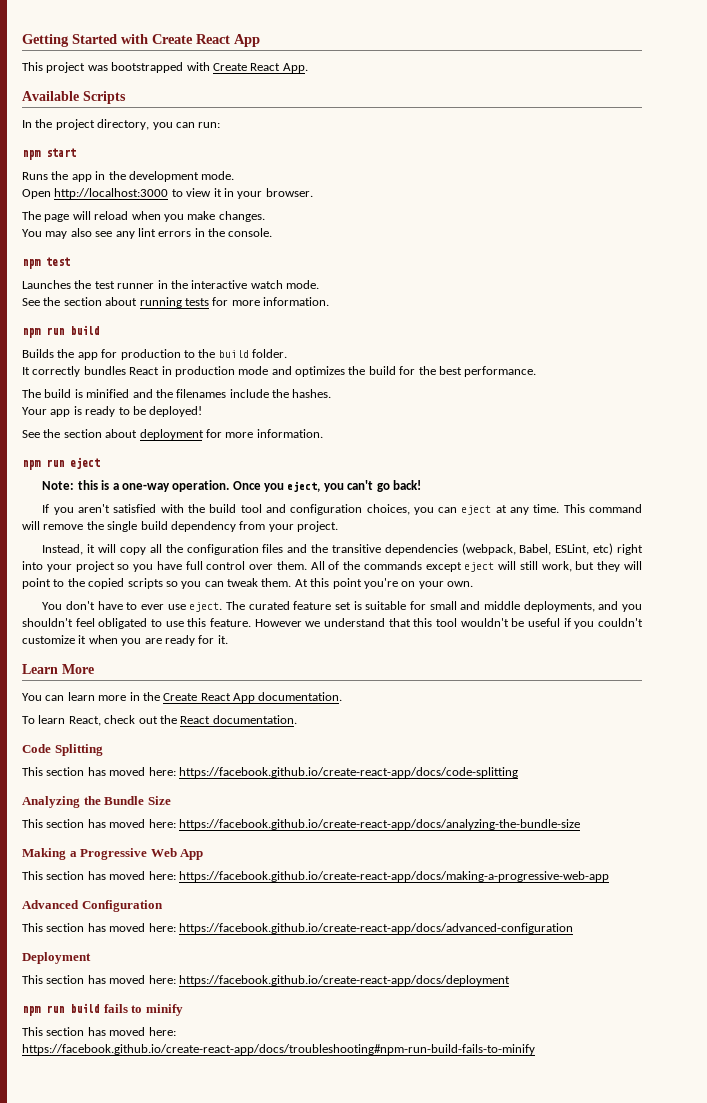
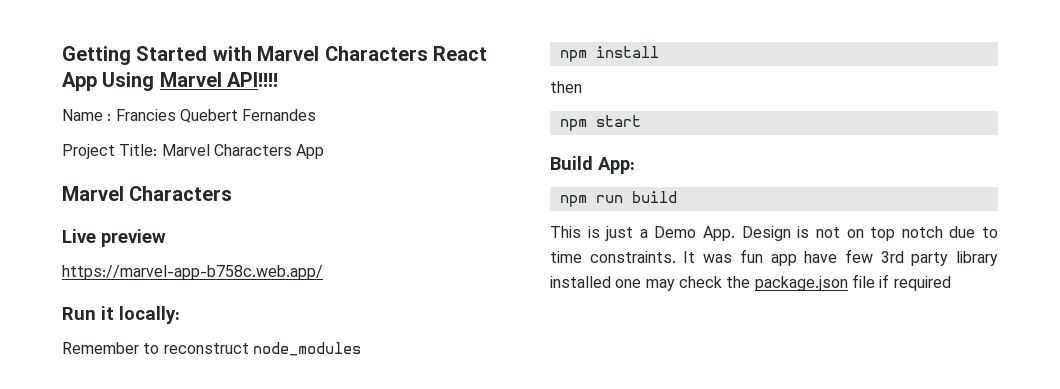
- Getting Started with Create React App
- This project was bootstrapped with Create React App.
- Available Scripts
- In the project directory, you can run:
+ Getting Started with Marvel Characters React App Using Marvel API!!!!
+ Name : Francies Quebert Fernandes
+ Project Title: Marvel Characters App
+ Marvel Characters
+ Live preview
+ https://marvel-app-b758c.web.app/
+ Run it locally:
+ Remember to reconstruct node_modules
+ npm install
+ then
  npm start
- Runs the app in the development mode.
- Open http://localhost:3000 to view it in your browser.
- The page will reload when you make changes.
- You may also see any lint errors in the console.
- npm test
- Launches the test runner in the interactive watch mode.
- See the section about running tests for more information.
+ Build App:
  npm run build
- Builds the app for production to the build folder.
- It correctly bundles React in production mode and optimizes the build for the best performance.
- The build is minified and the filenames include the hashes.
- Your app is ready to be deployed!
- See the section about deployment for more information.
- npm run eject
- Note: this is a one-way operation. Once you eject, you can't go back!
- If you aren't satisfied with the build tool and configuration choices, you can eject at any time. This command will remove the single build dependency from your project.
- Instead, it will copy all the configuration files and the transitive dependencies (webpack, Babel, ESLint, etc) right into your project so you have full control over them. All of the commands except eject will still work, but they will point to the copied scripts so you can tweak them. At this point you're on your own.
- You don't have to ever use eject. The curated feature set is suitable for small and middle deployments, and you shouldn't feel obligated to use this feature. However we understand that this tool wouldn't be useful if you couldn't customize it when you are ready for it.
- Learn More
- You can learn more in the Create React App documentation.
- To learn React, check out the React documentation.
- Code Splitting
- This section has moved here: https://facebook.github.io/create-react-app/docs/code-splitting
- Analyzing the Bundle Size
- This section has moved here: https://facebook.github.io/create-react-app/docs/analyzing-the-bundle-size
- Making a Progressive Web App
- This section has moved here: https://facebook.github.io/create-react-app/docs/making-a-progressive-web-app
- Advanced Configuration
- This section has moved here: https://facebook.github.io/create-react-app/docs/advanced-configuration
- Deployment
- This section has moved here: https://facebook.github.io/create-react-app/docs/deployment
- npm run build fails to minify
- This section has moved here: https://facebook.github.io/create-react-app/docs/troubleshooting#npm-run-build-fails-to-minify
+ This is just a Demo App. Design is not on top notch due to time constraints. It was fun app have few 3rd party library installed one may check the package.json file if required

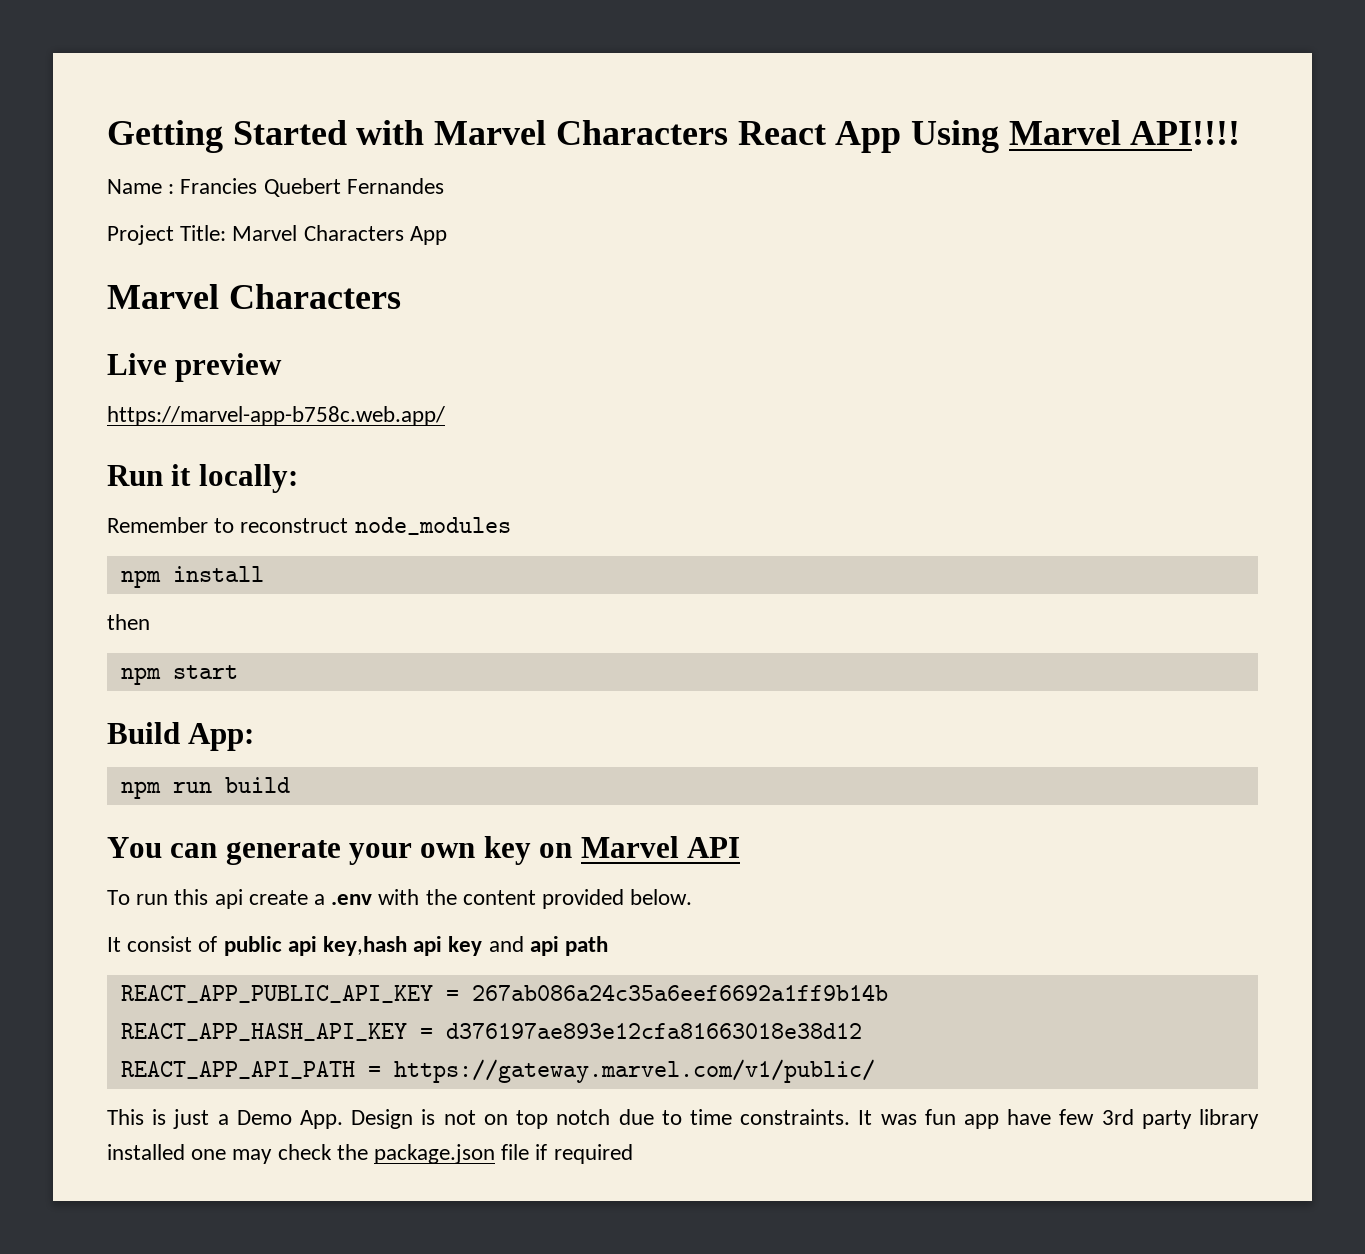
+ You can generate your own key on Marvel API
+ To run this api create a .env with the content provided below.
+ It consist of public api key,hash api key and api path
+ REACT_APP_PUBLIC_API_KEY = 267ab086a24c35a6eef6692a1ff9b14b
+ REACT_APP_HASH_API_KEY = d376197ae893e12cfa81663018e38d12
+ REACT_APP_API_PATH = https://gateway.marvel.com/v1/public/

